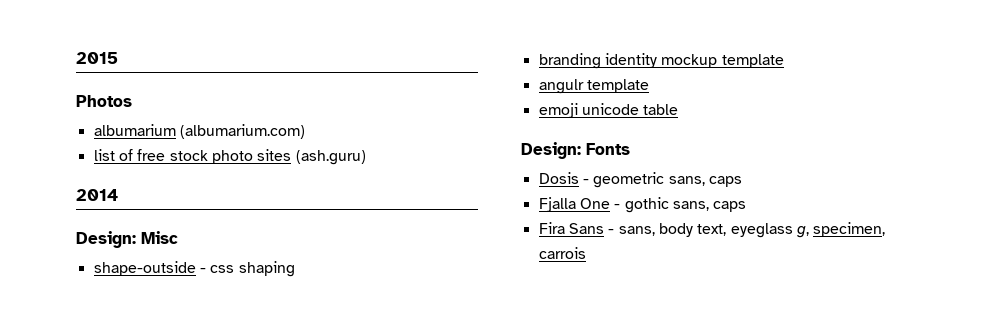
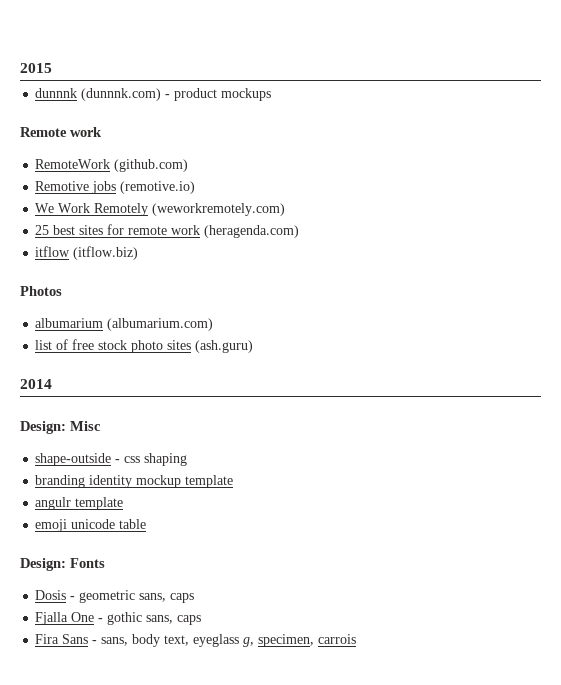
+ dunnnk (dunnnk.com) - product mockups
+ Remote work
+ RemoteWork (github.com)
+ Remotive jobs (remotive.io)
+ We Work Remotely (weworkremotely.com)
+ 25 best sites for remote work (heragenda.com)
+ itflow (itflow.biz)

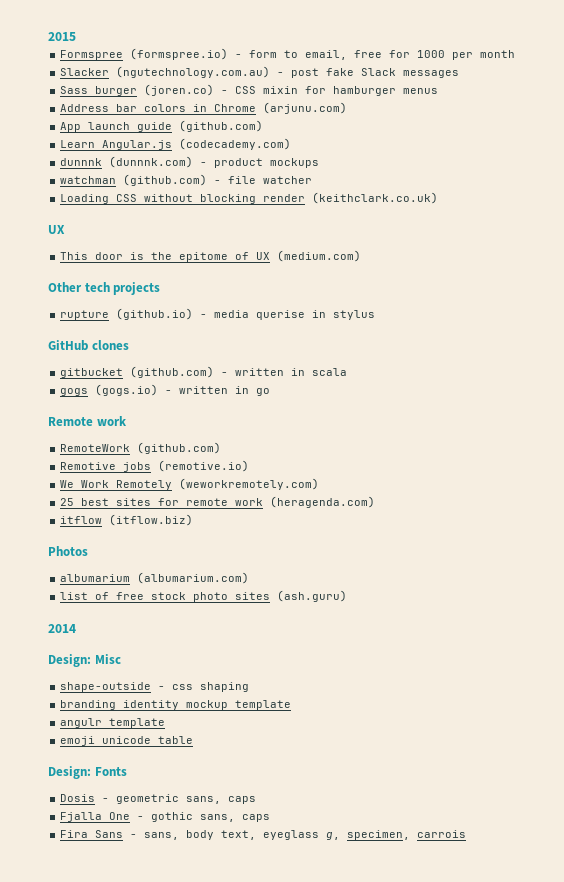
+ Formspree (formspree.io) - form to email, free for 1000 per month
+ Slacker (ngutechnology.com.au) - post fake Slack messages
+ Sass burger (joren.co) - CSS mixin for hamburger menus
+ Address bar colors in Chrome (arjunu.com)
+ App launch guide (github.com)
+ Learn Angular.js (codecademy.com)
+ watchman (github.com) - file watcher
+ Loading CSS without blocking render (keithclark.co.uk)
+ UX
+ This door is the epitome of UX (medium.com)
+ Other tech projects
+ rupture (github.io) - media querise in stylus
+ GitHub clones
+ gitbucket (github.com) - written in scala
+ gogs (gogs.io) - written in go

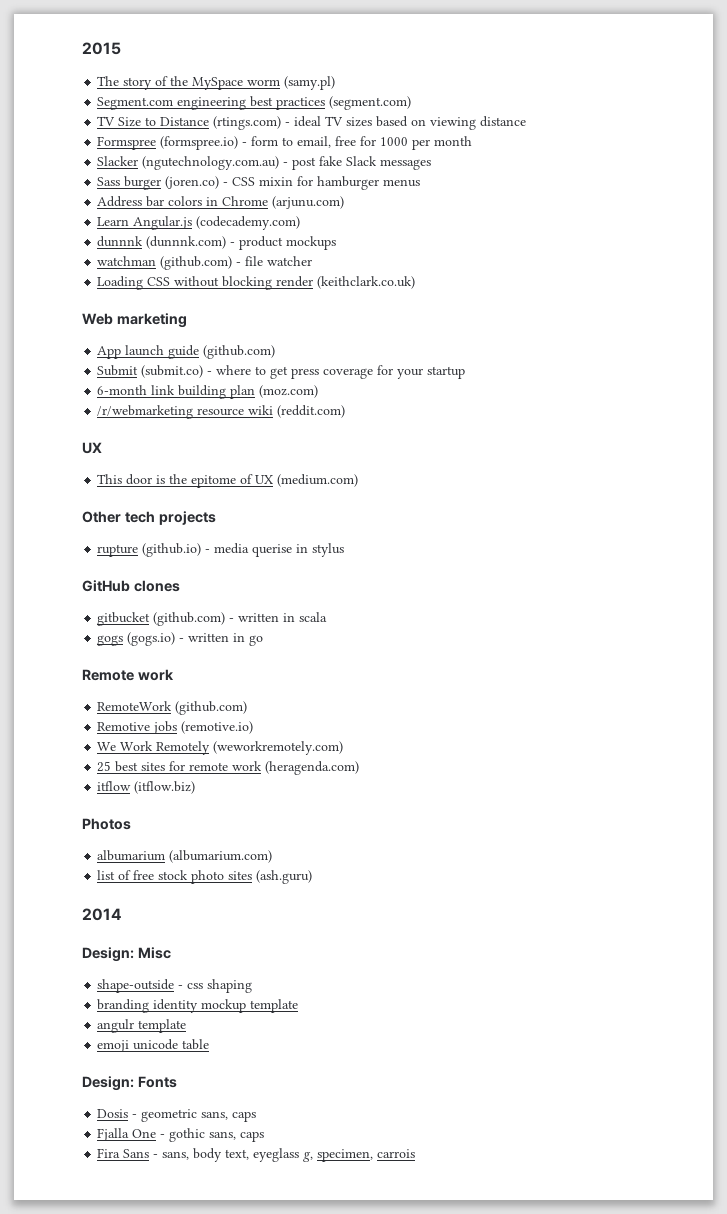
+ The story of the MySpace worm (samy.pl)
+ Segment.com engineering best practices (segment.com)
+ TV Size to Distance (rtings.com) - ideal TV sizes based on viewing distance
- App launch guide (github.com)
+ Web marketing
+ App launch guide (github.com)
+ Submit (submit.co) - where to get press coverage for your startup
+ 6-month link building plan (moz.com)
+ /r/webmarketing resource wiki (reddit.com)

